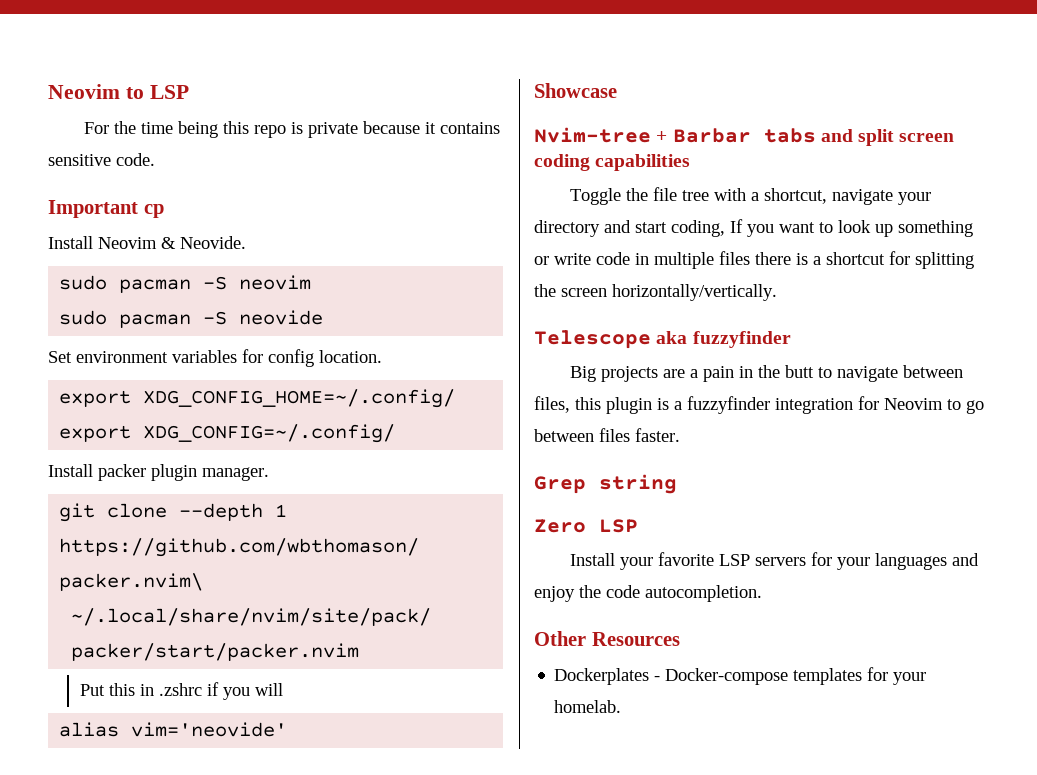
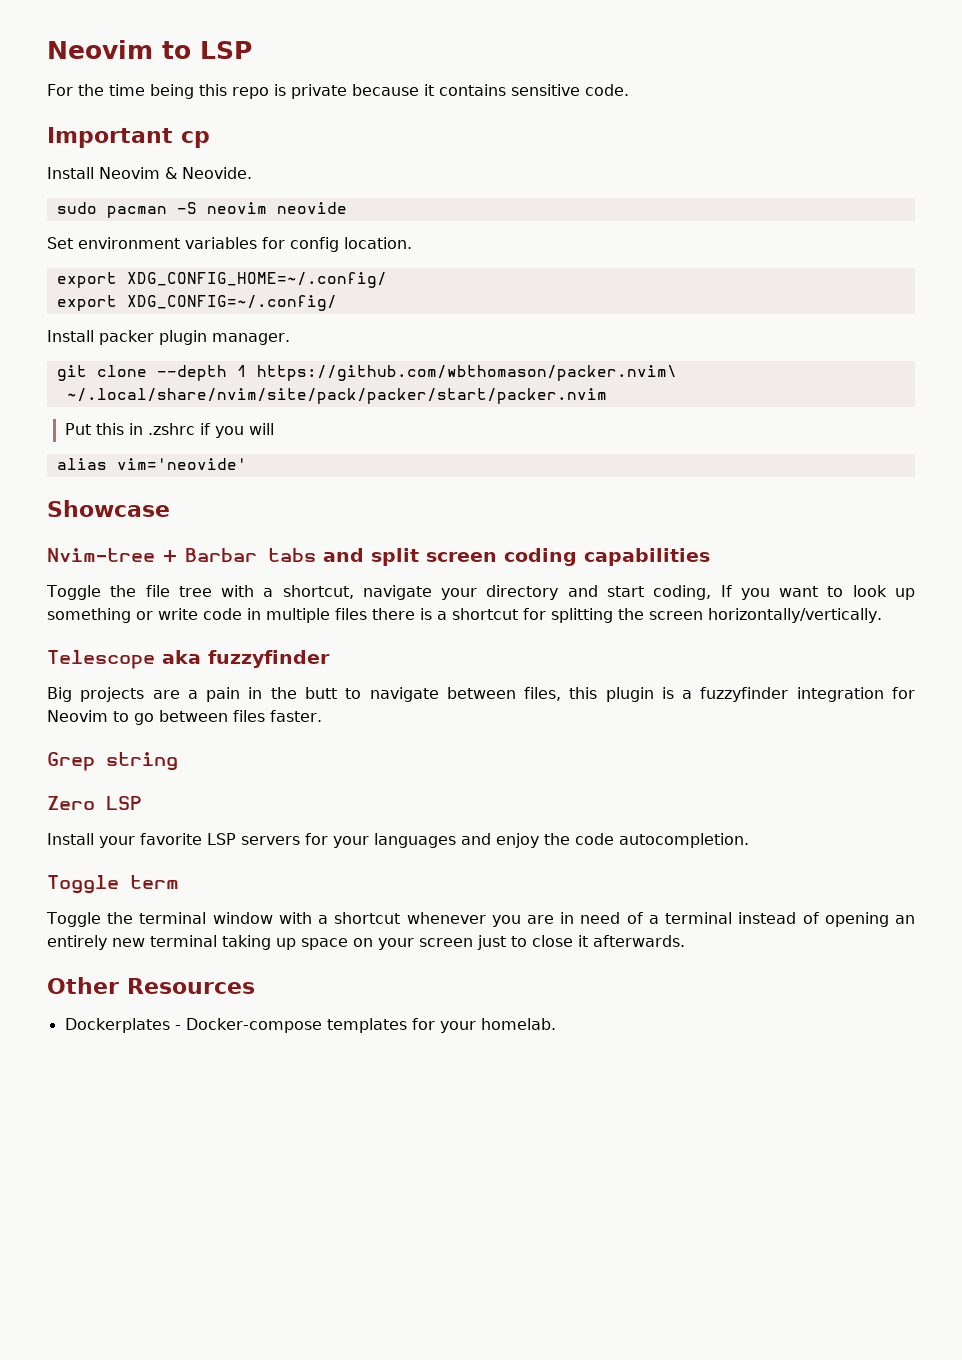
- sudo pacman -S neovim
- sudo pacman -S neovide
+ sudo pacman -S neovim neovide
+ Toggle term
+ Toggle the terminal window with a shortcut whenever you are in need of a terminal instead of opening an entirely new terminal taking up space on your screen just to close it afterwards.

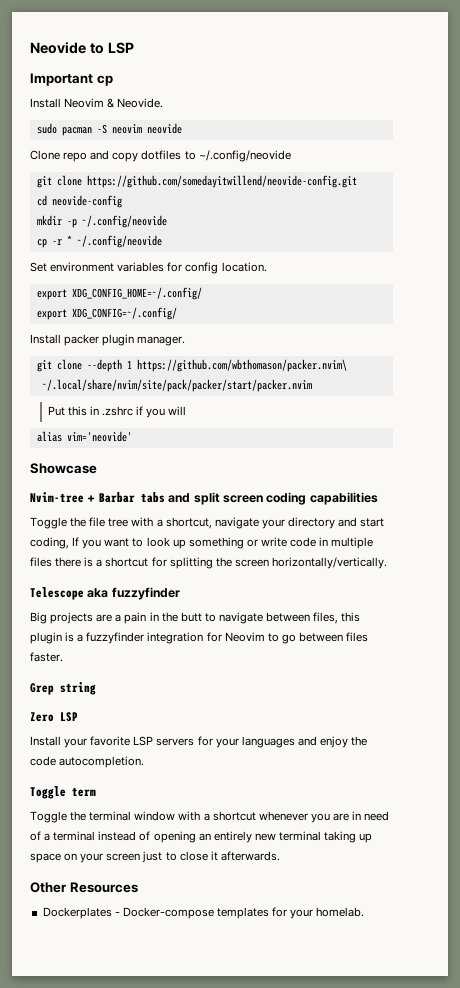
- Neovim to LSP
+ Neovide to LSP
- For the time being this repo is private because it contains sensitive code.
+ Clone repo and copy dotfiles to ~/.config/neovide
+ git clone https://github.com/somedayitwillend/neovide-config.git
+ cd neovide-config
+ mkdir -p ~/.config/neovide
+ cp -r * ~/.config/neovide

